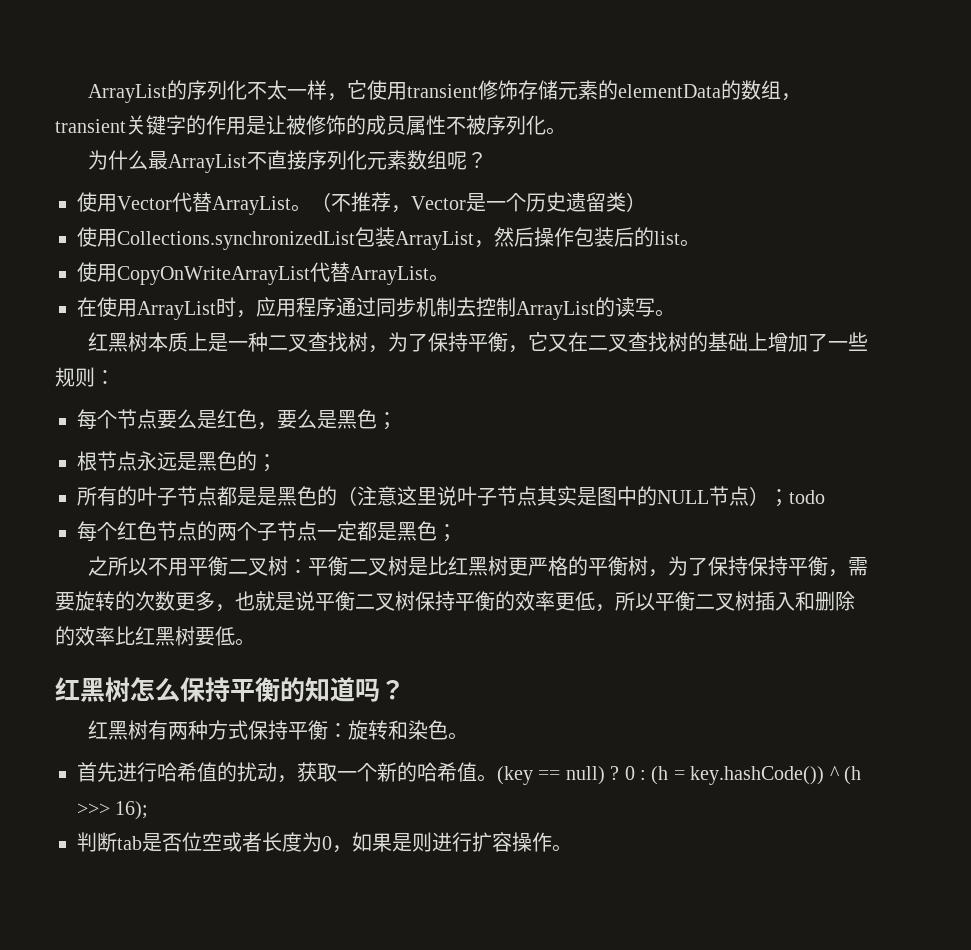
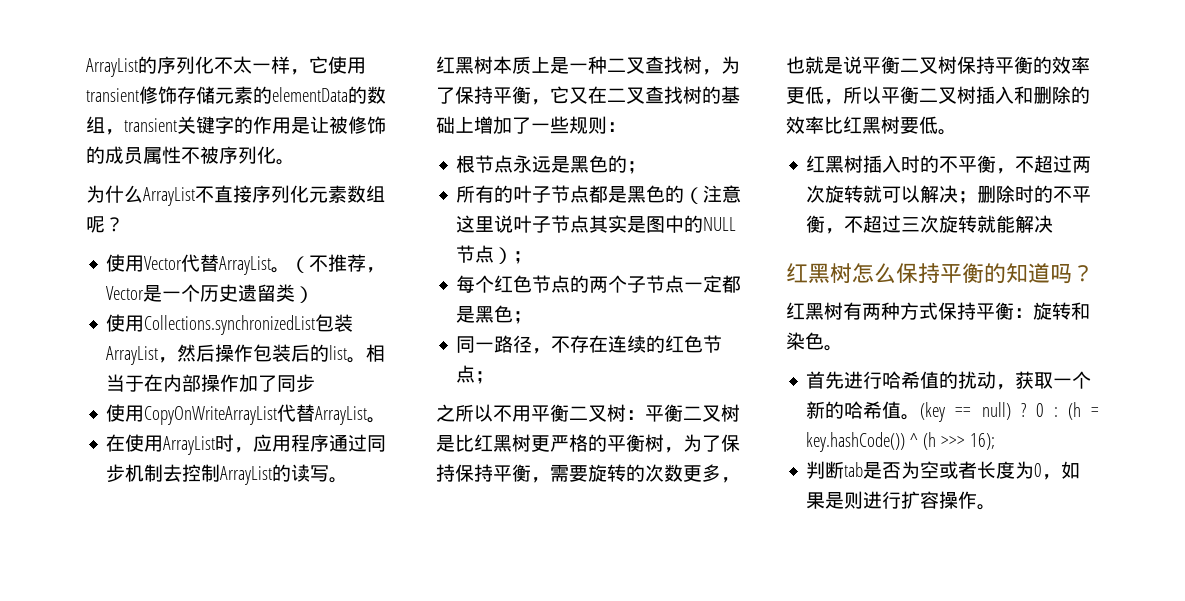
- 为什么最ArrayList不直接序列化元素数组呢？
+ 为什么ArrayList不直接序列化元素数组呢？
+ 相当于在内部操作加了同步
- 每个节点要么是红色，要么是黑色；
- 所有的叶子节点都是是黑色的（注意这里说叶子节点其实是图中的NULL节点）；todo
+ 所有的叶子节点都是黑色的（注意这里说叶子节点其实是图中的NULL节点）；
+ 同一路径，不存在连续的红色节点；
+ 红黑树插入时的不平衡，不超过两次旋转就可以解决；删除时的不平衡，不超过三次旋转就能解决
- 判断tab是否位空或者长度为0，如果是则进行扩容操作。
+ 判断tab是否为空或者长度为0，如果是则进行扩容操作。

